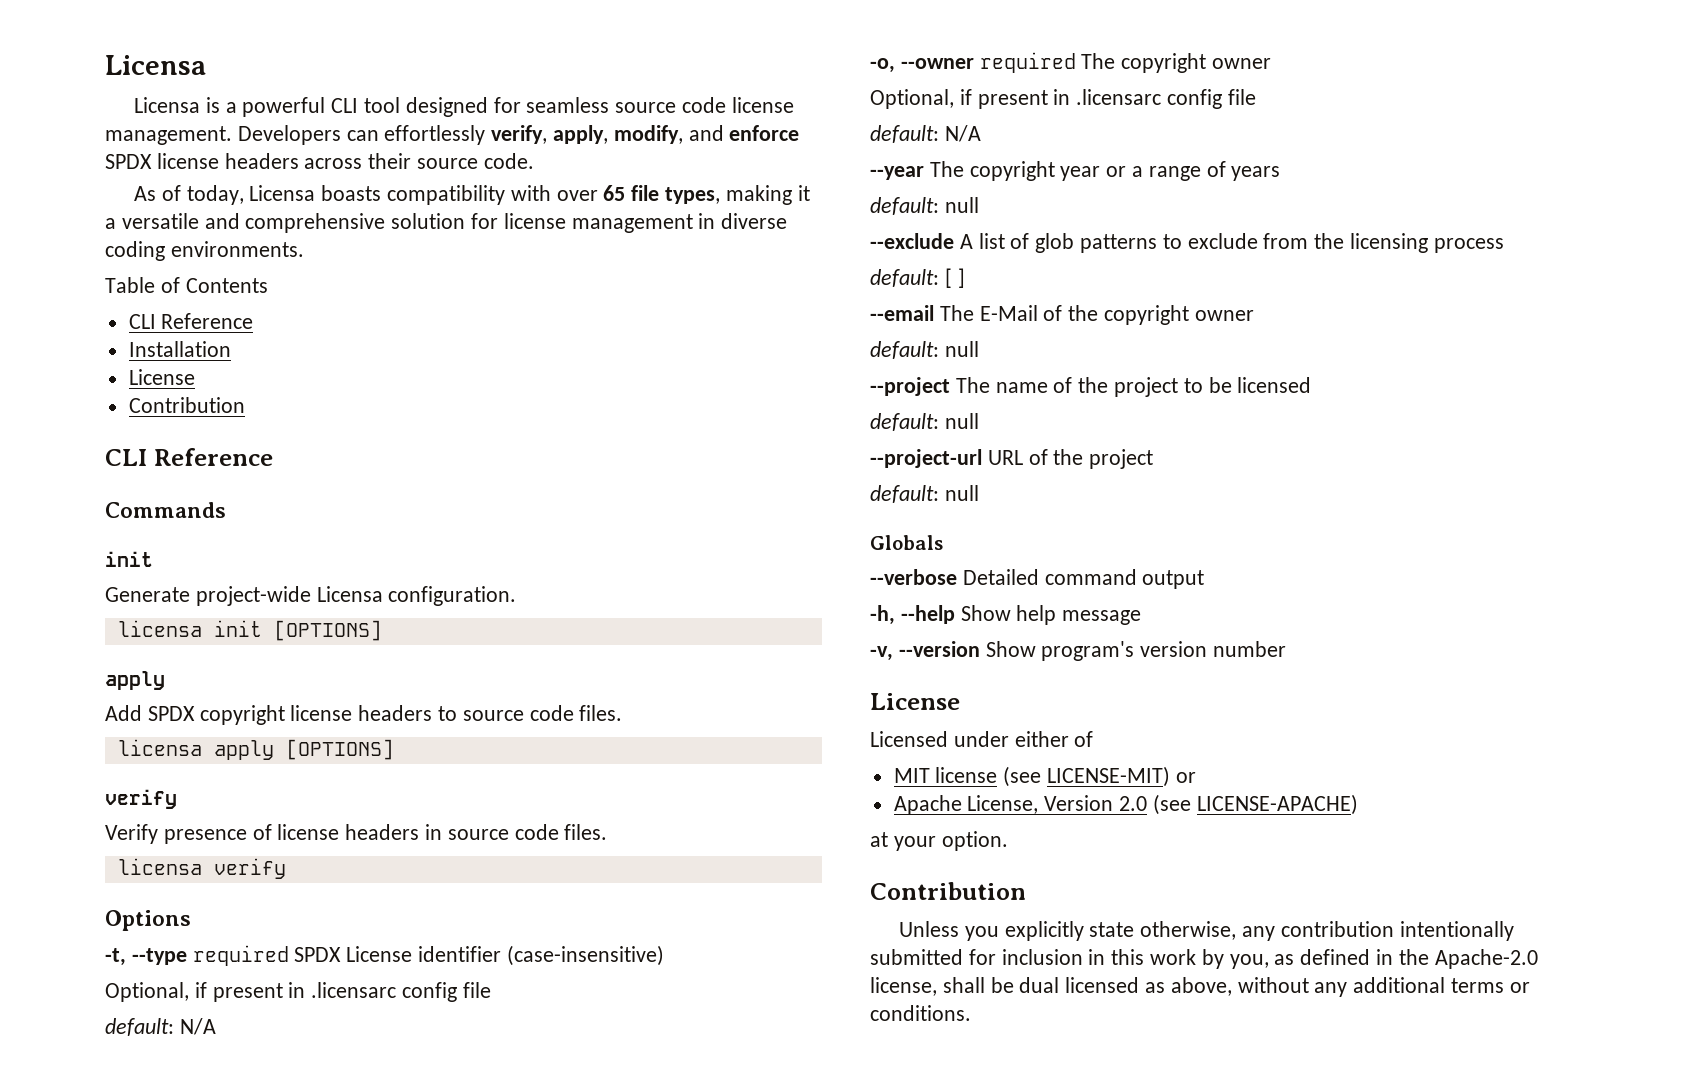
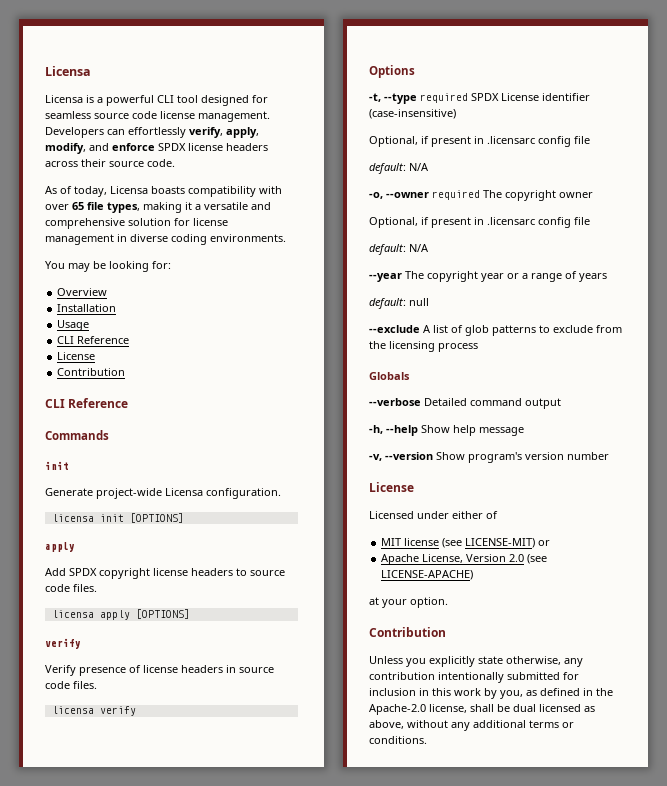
- Table of Contents
+ You may be looking for:
+ Overview
+ Installation
+ Usage
  CLI Reference
- Installation
- default: [ ]
- --email The E-Mail of the copyright owner
- default: null
- --project The name of the project to be licensed
- default: null
- --project-url URL of the project
- default: null

